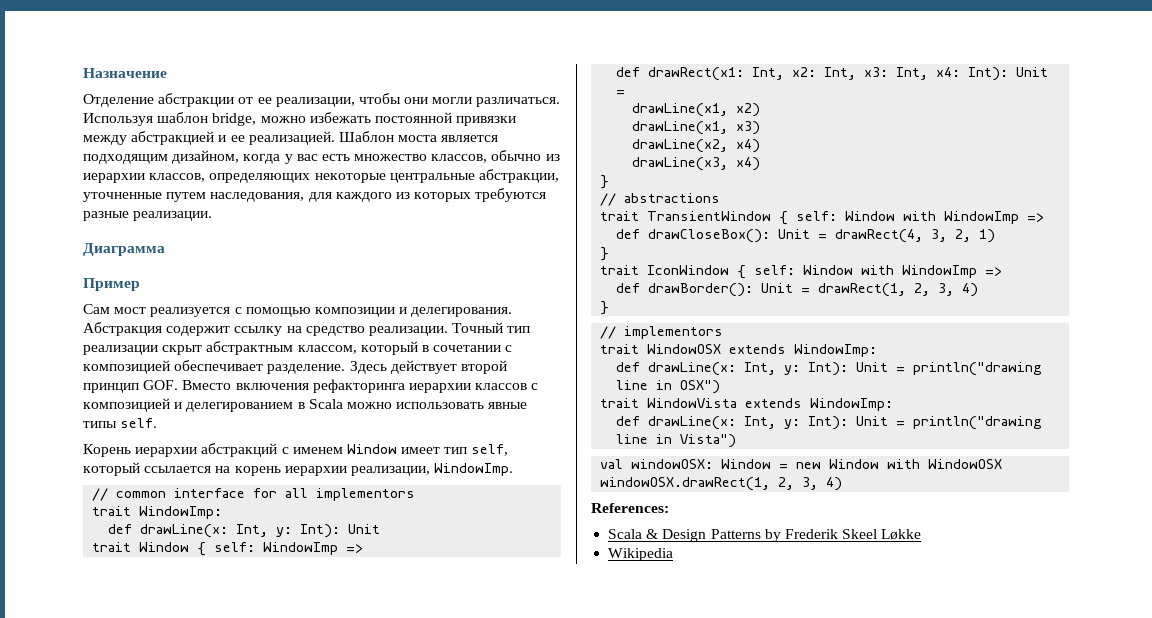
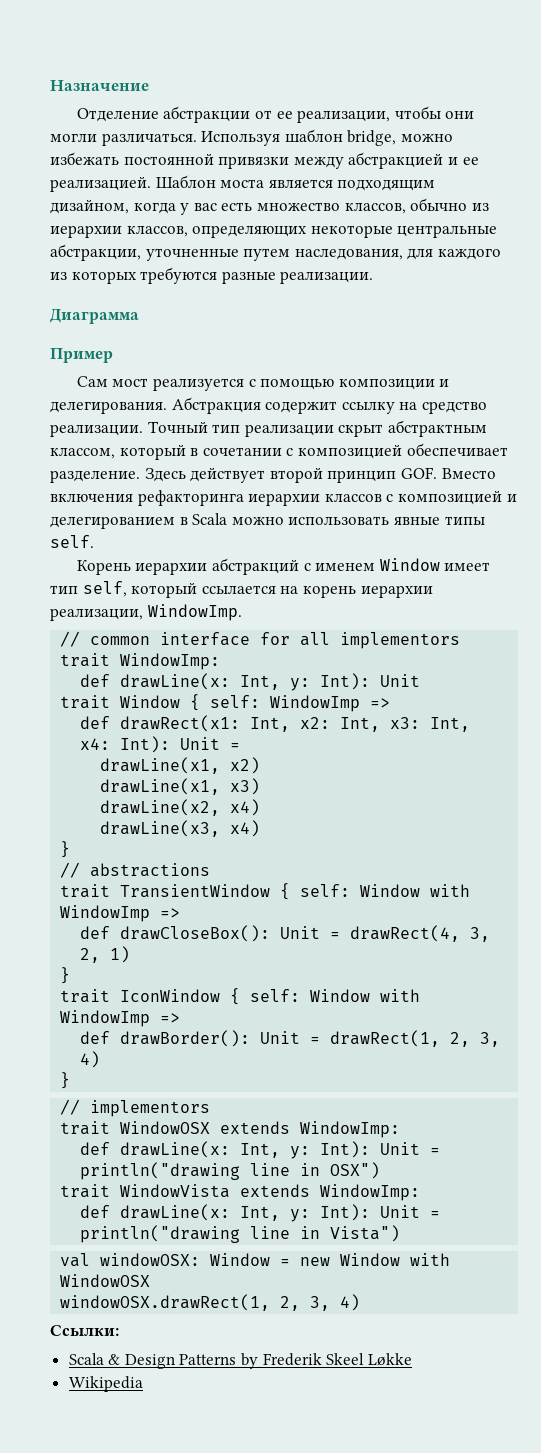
- References:
+ Ссылки:

